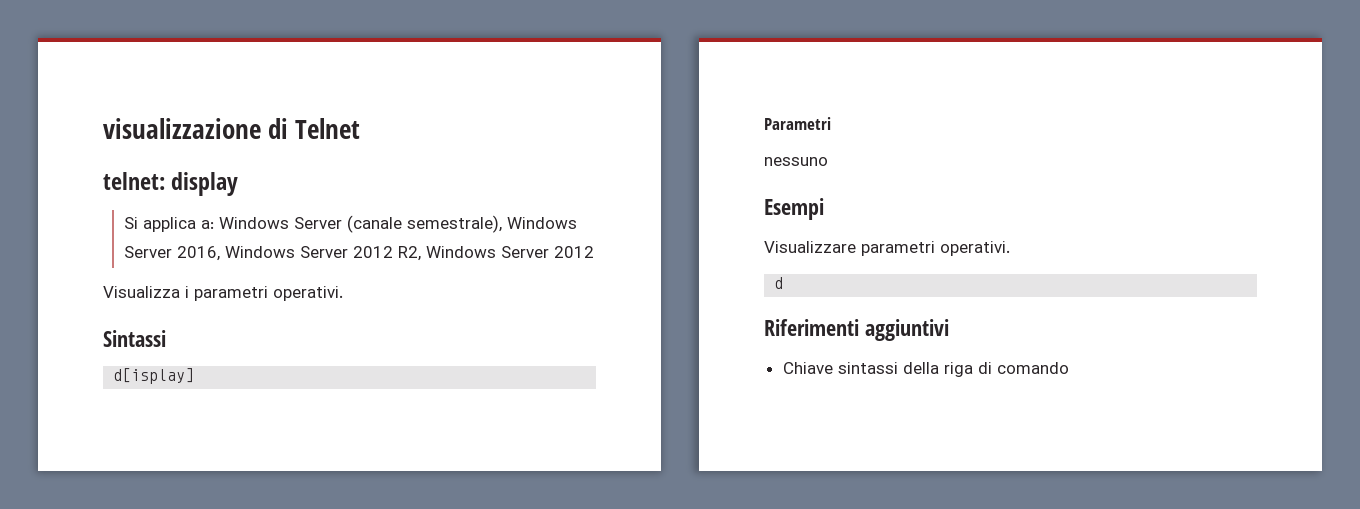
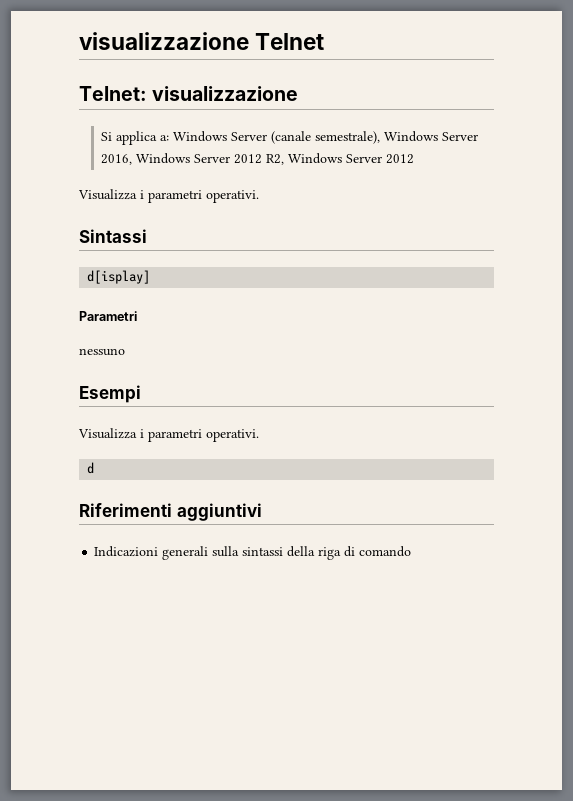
- visualizzazione di Telnet
+ visualizzazione Telnet
- telnet: display
+ Telnet: visualizzazione
  Esempi
- Visualizzare parametri operativi.
+ Visualizza i parametri operativi.
- Chiave sintassi della riga di comando
+ Indicazioni generali sulla sintassi della riga di comando

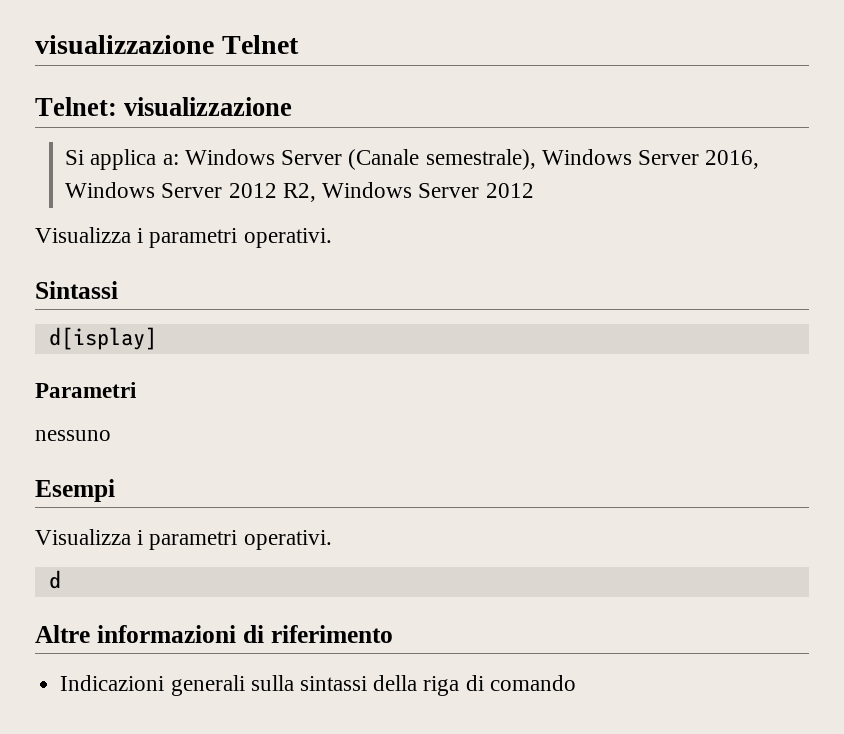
- Si applica a: Windows Server (canale semestrale), Windows Server 2016, Windows Server 2012 R2, Windows Server 2012
+ Si applica a: Windows Server (Canale semestrale), Windows Server 2016, Windows Server 2012 R2, Windows Server 2012
- Riferimenti aggiuntivi
+ Altre informazioni di riferimento

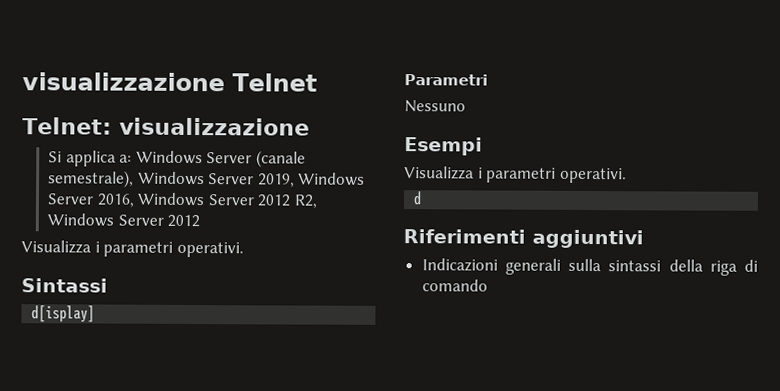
- Si applica a: Windows Server (Canale semestrale), Windows Server 2016, Windows Server 2012 R2, Windows Server 2012
+ Si applica a: Windows Server (canale semestrale), Windows Server 2019, Windows Server 2016, Windows Server 2012 R2, Windows Server 2012
- nessuno
+ Nessuno
- Altre informazioni di riferimento
+ Riferimenti aggiuntivi

